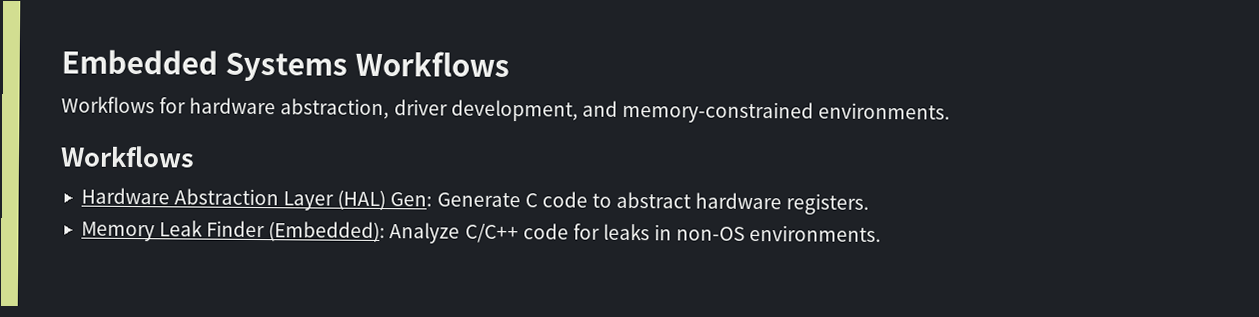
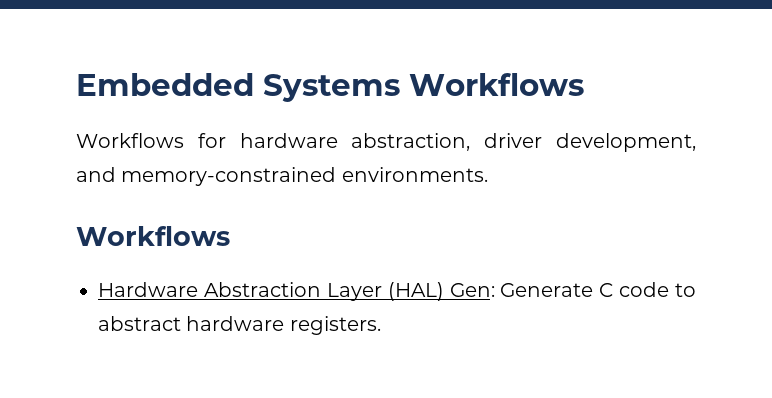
- Memory Leak Finder (Embedded): Analyze C/C++ code for leaks in non-OS environments.

